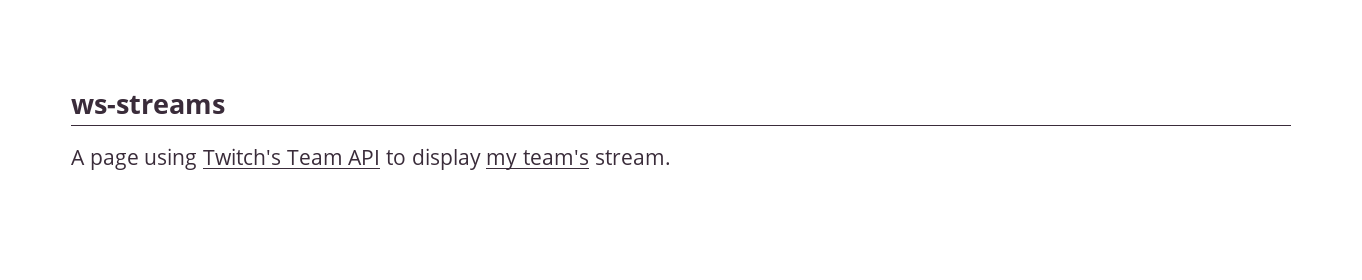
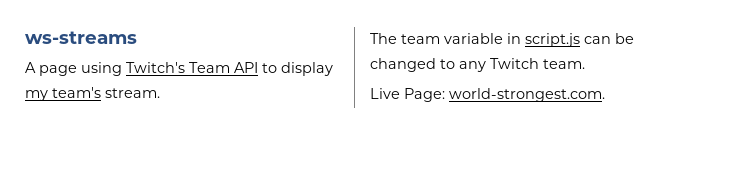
+ The team variable in script.js can be changed to any Twitch team.
+ Live Page: world-strongest.com.

